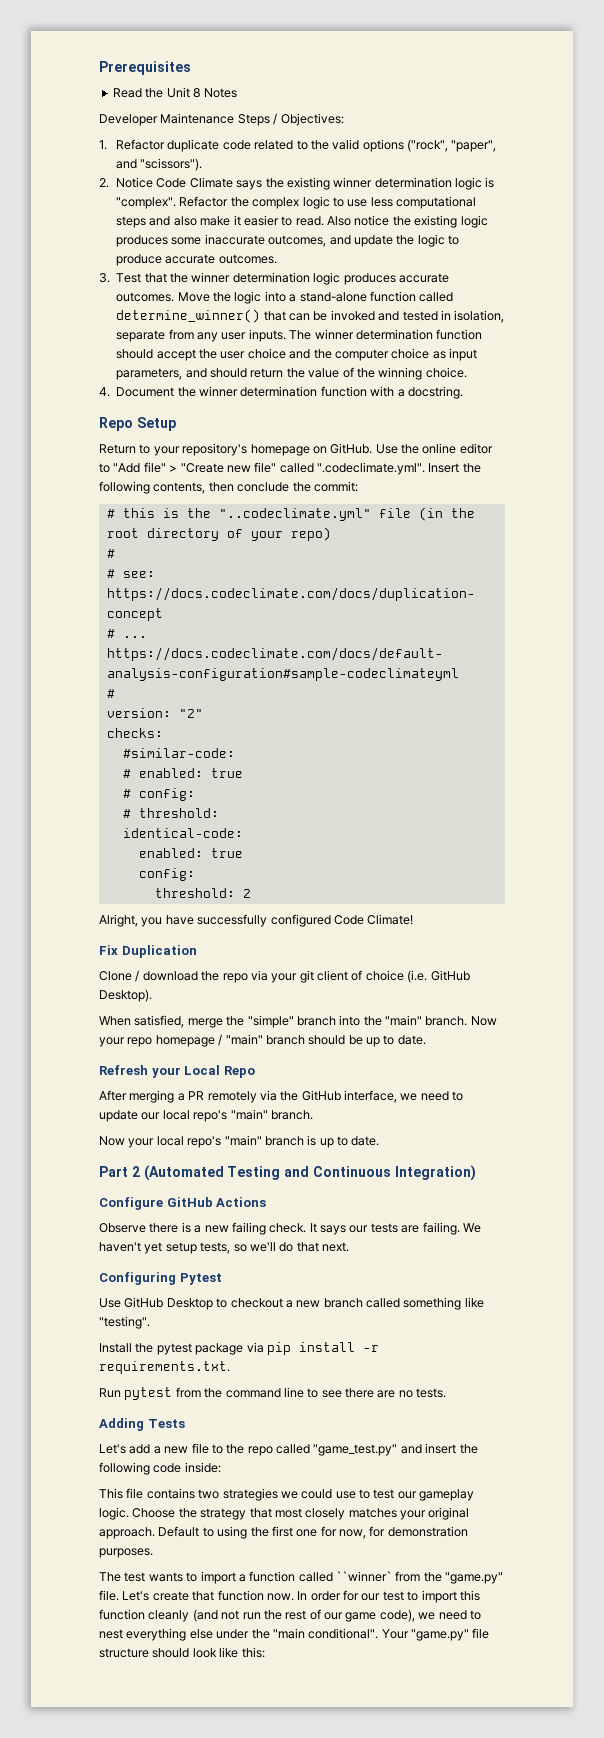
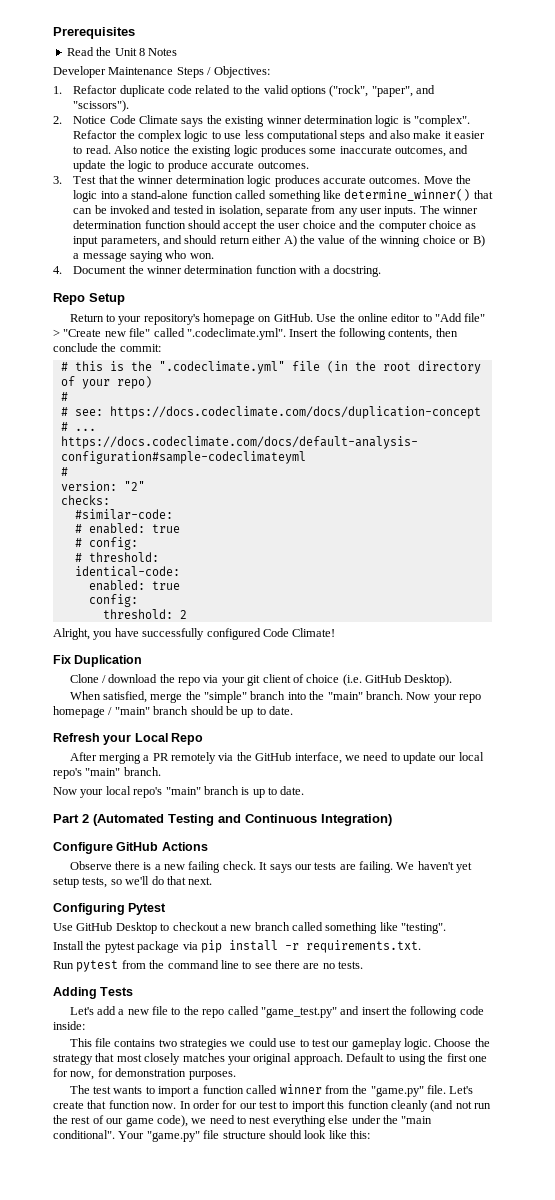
- Move the logic into a stand-alone function called determine_winner() that can be invoked and tested in isolation, separate from any user inputs.
+ Move the logic into a stand-alone function called something like determine_winner() that can be invoked and tested in isolation, separate from any user inputs.
- The winner determination function should accept the user choice and the computer choice as input parameters, and should return the value of the winning choice.
+ The winner determination function should accept the user choice and the computer choice as input parameters, and should return either A) the value of the winning choice or B) a message saying who won.
- # this is the "..codeclimate.yml" file (in the root directory of your repo)
+ # this is the ".codeclimate.yml" file (in the root directory of your repo)
- The test wants to import a function called ``winner` from the "game.py" file.
+ The test wants to import a function called winner from the "game.py" file.

